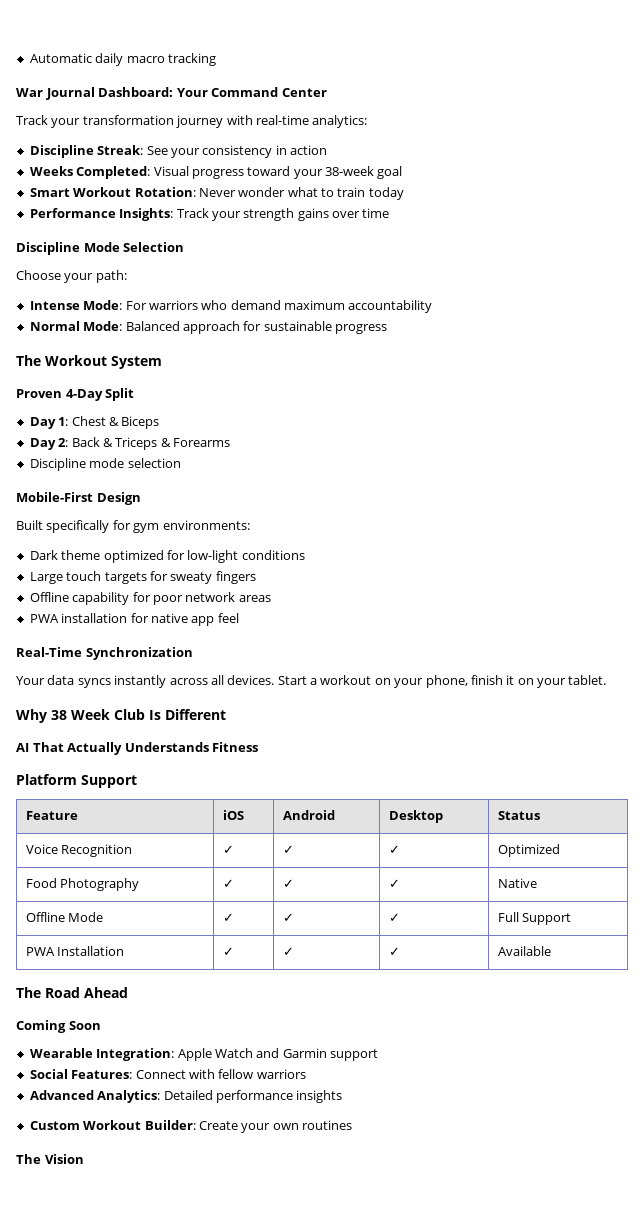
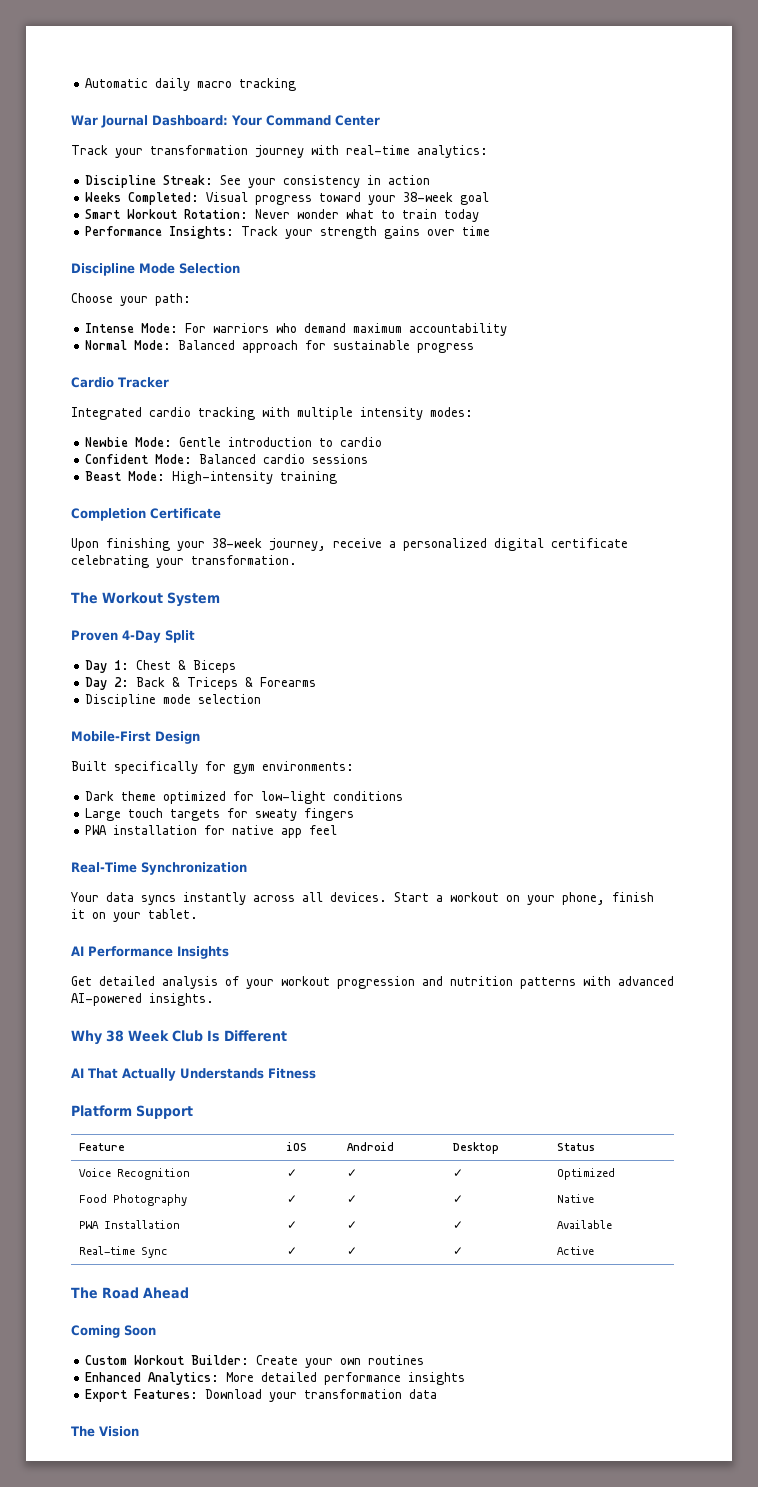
+ Cardio Tracker
+ Integrated cardio tracking with multiple intensity modes:
+ Newbie Mode: Gentle introduction to cardio
+ Confident Mode: Balanced cardio sessions
+ Beast Mode: High-intensity training
+ Completion Certificate
+ Upon finishing your 38-week journey, receive a personalized digital certificate celebrating your transformation.
- Offline capability for poor network areas
+ AI Performance Insights
+ Get detailed analysis of your workout progression and nutrition patterns with advanced AI-powered insights.
- Offline Mode | ✓ | ✓ | ✓ | Full Support
+ Real-time Sync | ✓ | ✓ | ✓ | Active
- Wearable Integration: Apple Watch and Garmin support
- Social Features: Connect with fellow warriors
- Advanced Analytics: Detailed performance insights
+ Enhanced Analytics: More detailed performance insights
+ Export Features: Download your transformation data

